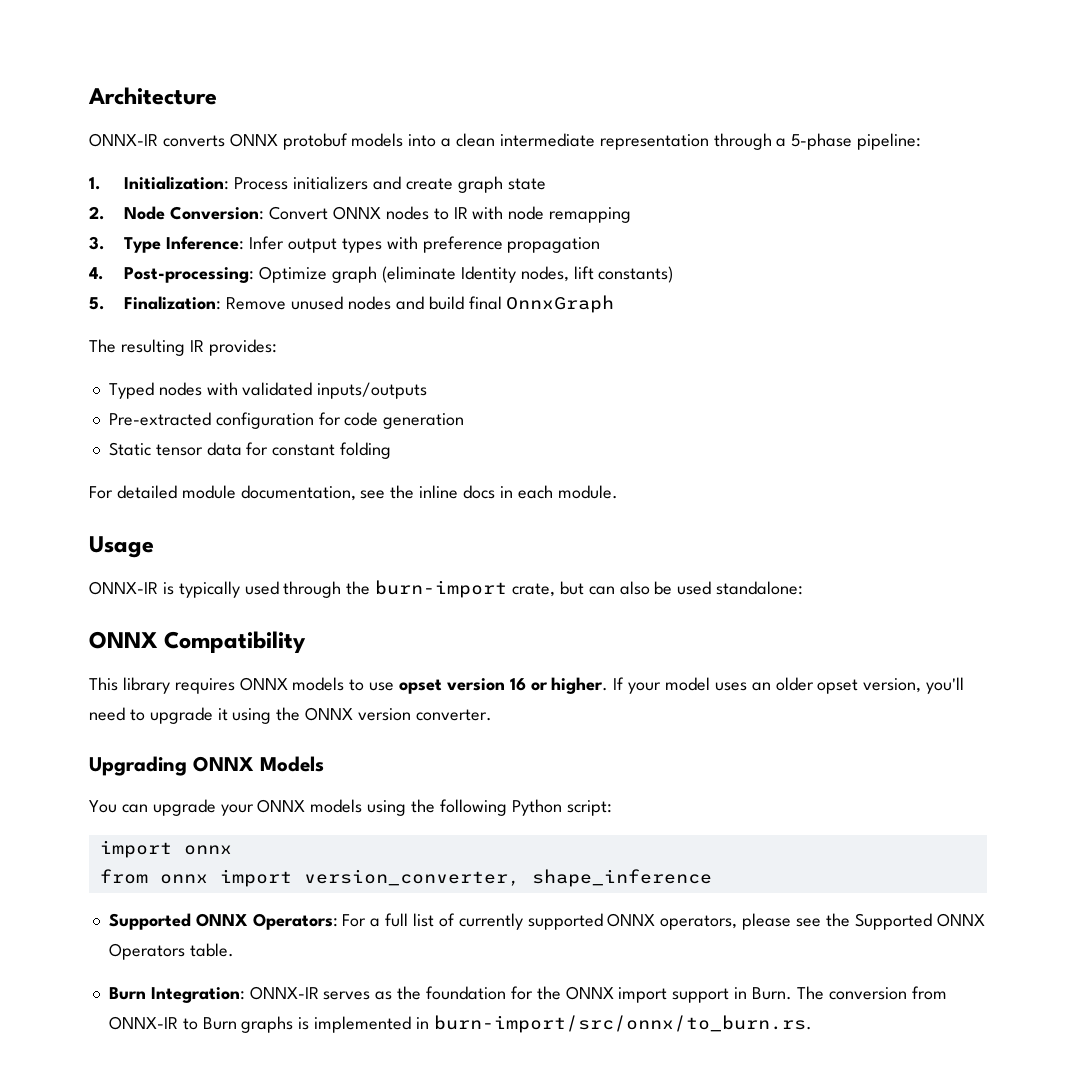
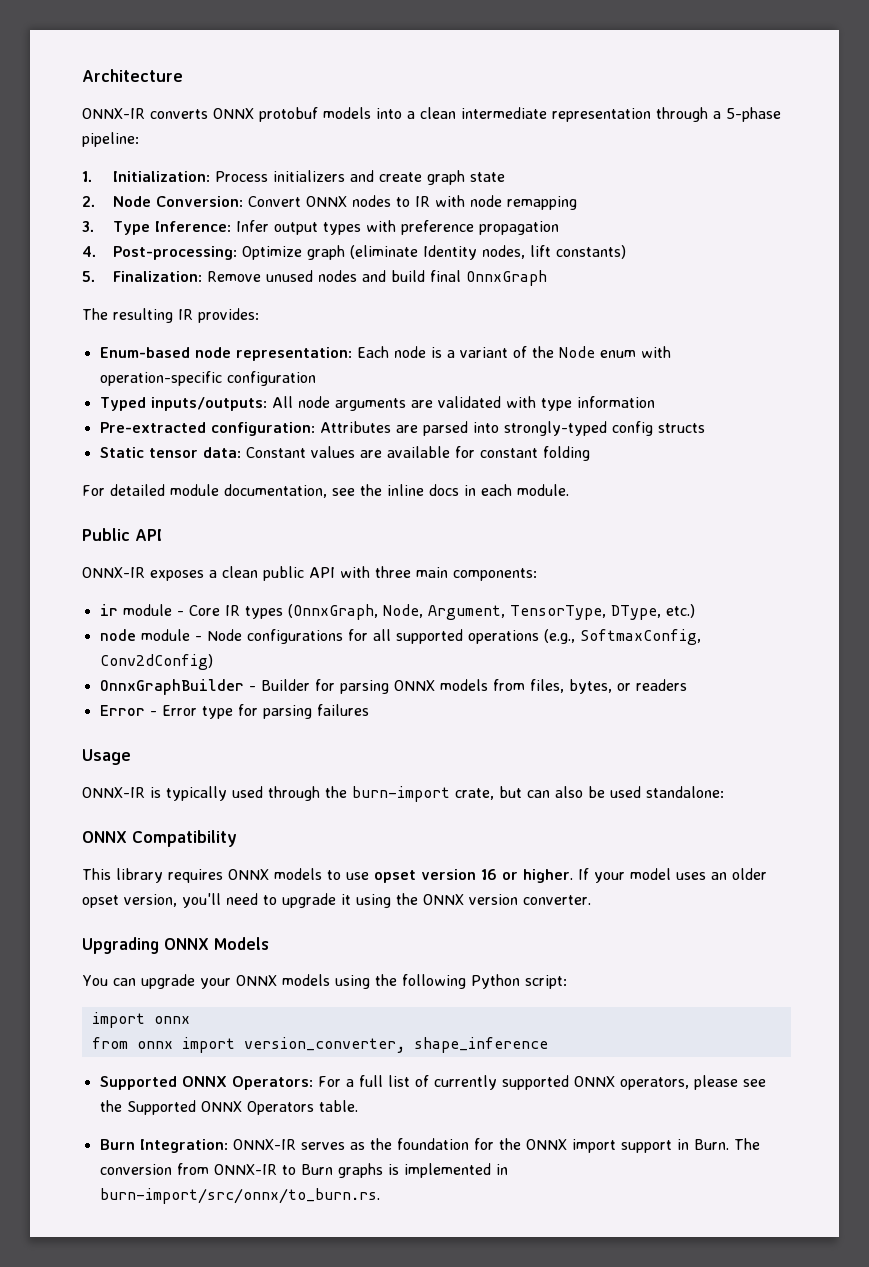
- Typed nodes with validated inputs/outputs
- Pre-extracted configuration for code generation
- Static tensor data for constant folding
+ Enum-based node representation: Each node is a variant of the Node enum with operation-specific configuration
+ Typed inputs/outputs: All node arguments are validated with type information
+ Pre-extracted configuration: Attributes are parsed into strongly-typed config structs
+ Static tensor data: Constant values are available for constant folding
+ Public API
+ ONNX-IR exposes a clean public API with three main components:
+ ir module - Core IR types (OnnxGraph, Node, Argument, TensorType, DType, etc.)
+ node module - Node configurations for all supported operations (e.g., SoftmaxConfig, Conv2dConfig)
+ OnnxGraphBuilder - Builder for parsing ONNX models from files, bytes, or readers
+ Error - Error type for parsing failures

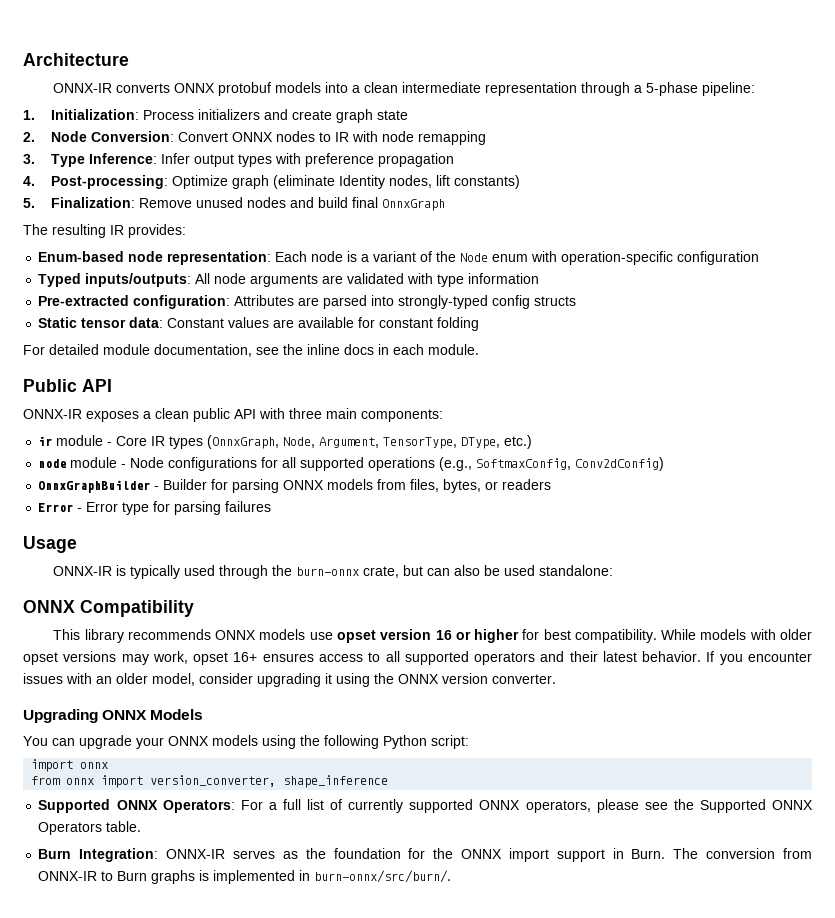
- ONNX-IR is typically used through the burn-import crate, but can also be used standalone:
+ ONNX-IR is typically used through the burn-onnx crate, but can also be used standalone:
- This library requires ONNX models to use opset version 16 or higher. If your model uses an older opset version, you'll need to upgrade it using the ONNX version converter.
+ This library recommends ONNX models use opset version 16 or higher for best compatibility. While models with older opset versions may work, opset 16+ ensures access to all supported operators and their latest behavior. If you encounter issues with an older model, consider upgrading it using the ONNX version converter.
- The conversion from ONNX-IR to Burn graphs is implemented in burn-import/src/onnx/to_burn.rs.
+ The conversion from ONNX-IR to Burn graphs is implemented in burn-onnx/src/burn/.

